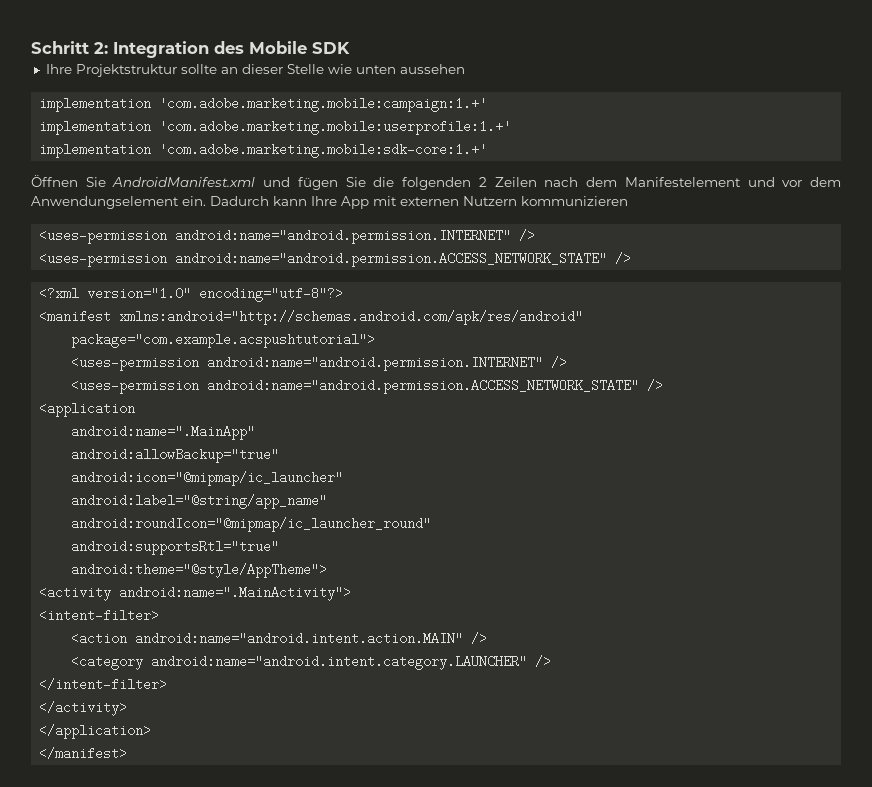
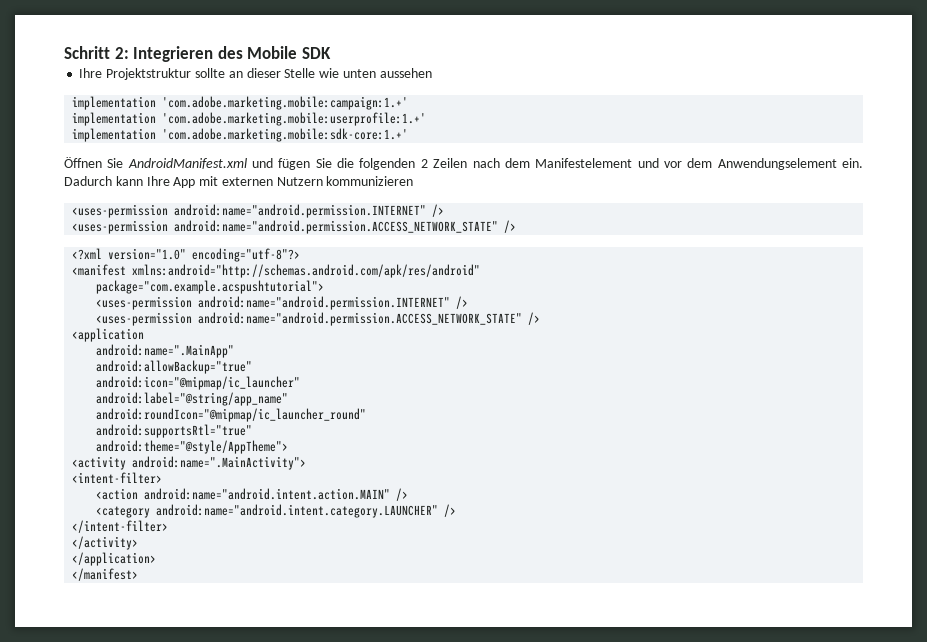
- Schritt 2: Integration des Mobile SDK
+ Schritt 2: Integrieren des Mobile SDK

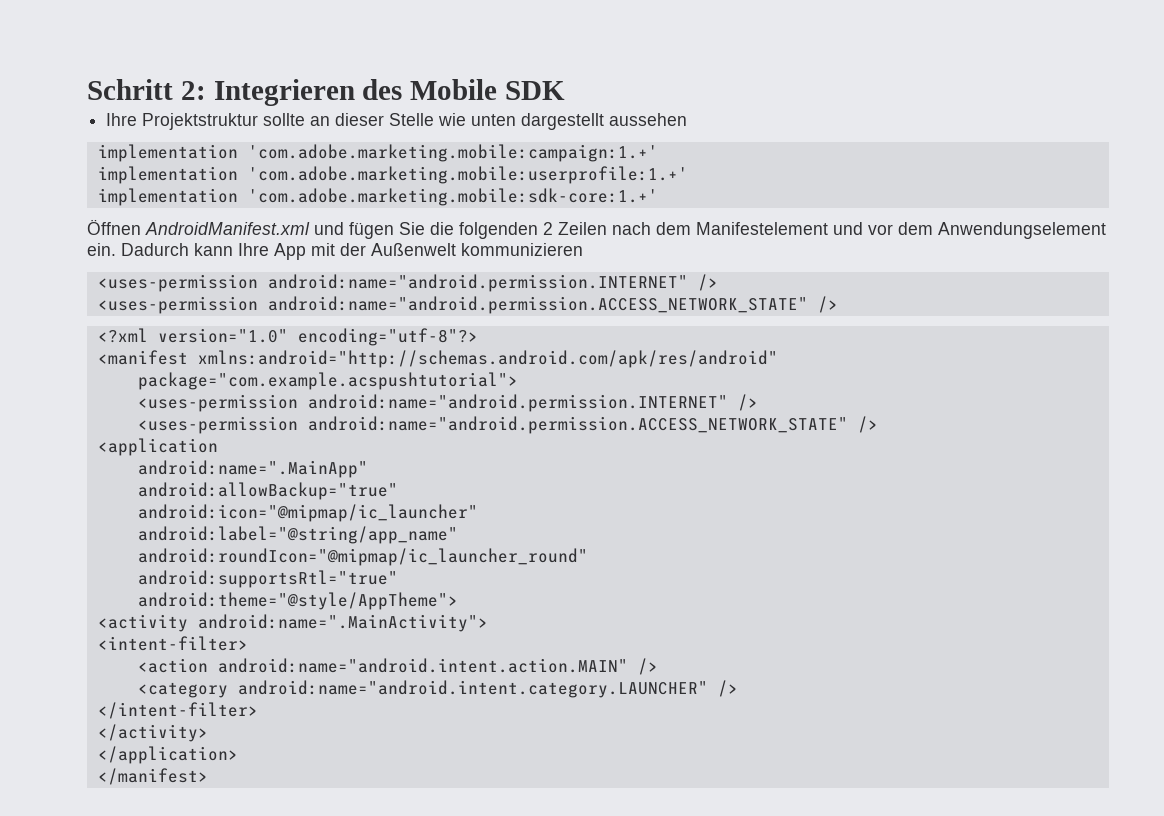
- Ihre Projektstruktur sollte an dieser Stelle wie unten aussehen
+ Ihre Projektstruktur sollte an dieser Stelle wie unten dargestellt aussehen
- Öffnen Sie AndroidManifest.xml und fügen Sie die folgenden 2 Zeilen nach dem Manifestelement und vor dem Anwendungselement ein.
+ Öffnen AndroidManifest.xml und fügen Sie die folgenden 2 Zeilen nach dem Manifestelement und vor dem Anwendungselement ein.
- Dadurch kann Ihre App mit externen Nutzern kommunizieren
+ Dadurch kann Ihre App mit der Außenwelt kommunizieren

